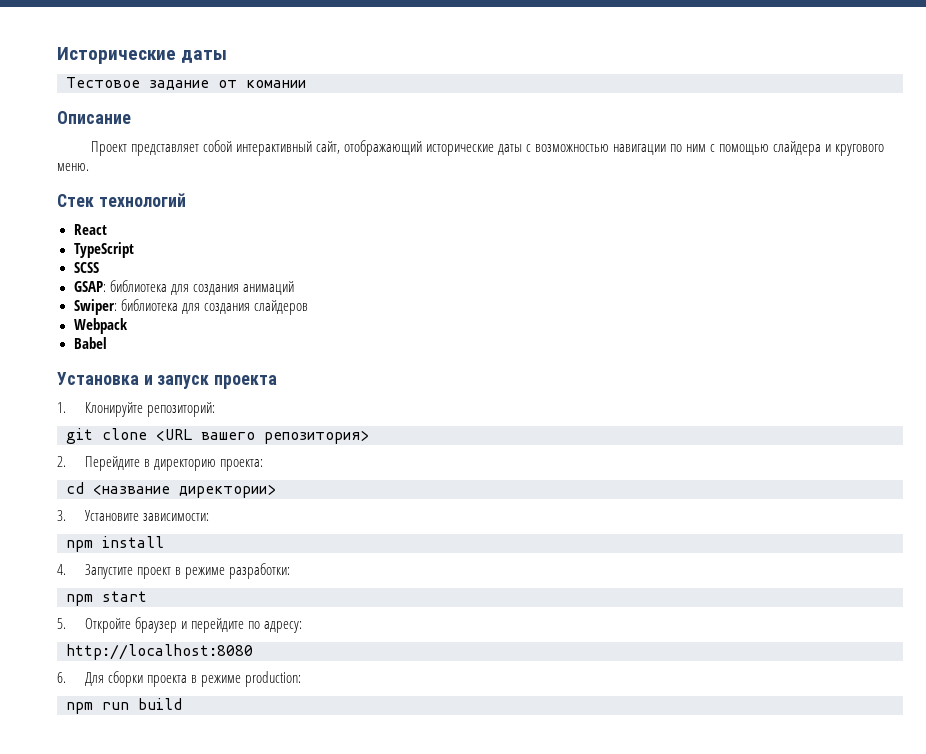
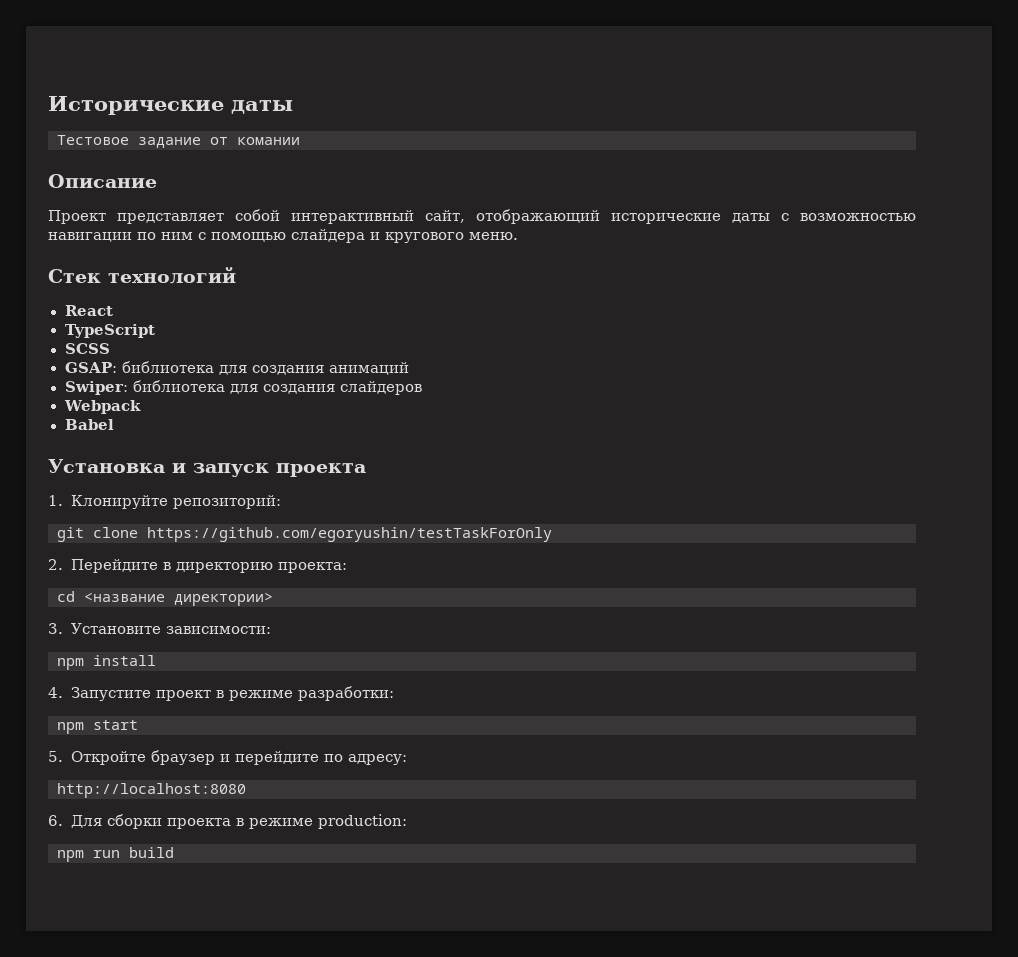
- git clone <URL вашего репозитория>
+ git clone https://github.com/egoryushin/testTaskForOnly

